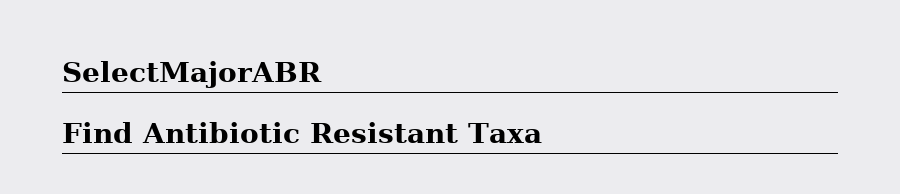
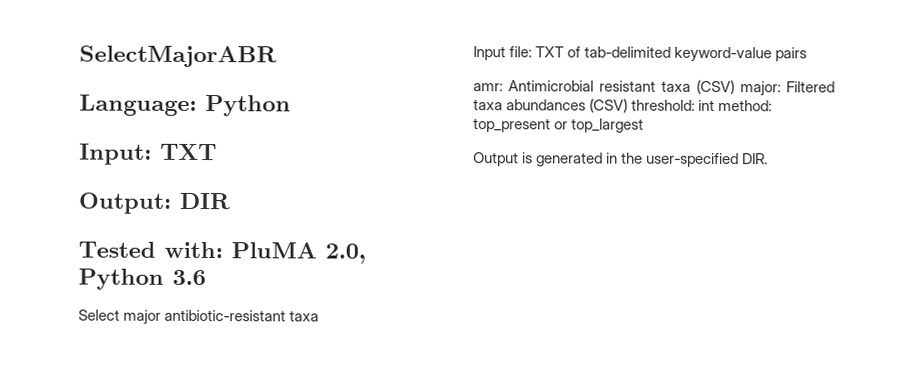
- Find Antibiotic Resistant Taxa
+ Language: Python
+ Input: TXT
+ Output: DIR
+ Tested with: PluMA 2.0, Python 3.6
+ Select major antibiotic-resistant taxa
+ Input file: TXT of tab-delimited keyword-value pairs
+ amr: Antimicrobial resistant taxa (CSV) major: Filtered taxa abundances (CSV) threshold: int method: top_present or top_largest
+ Output is generated in the user-specified DIR.

